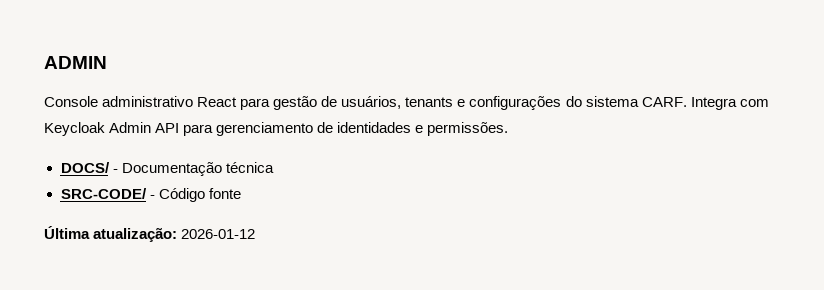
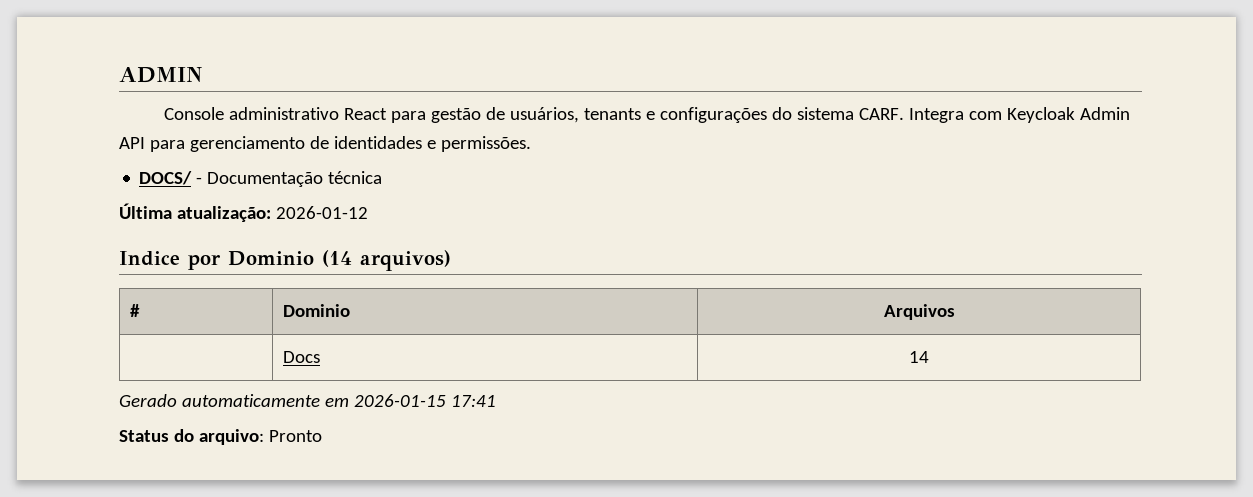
- SRC-CODE/ - Código fonte
+ Indice por Dominio (14 arquivos)
+ # | Dominio | Arquivos
+ | Docs | 14
+ Gerado automaticamente em 2026-01-15 17:41
+ Status do arquivo: Pronto

